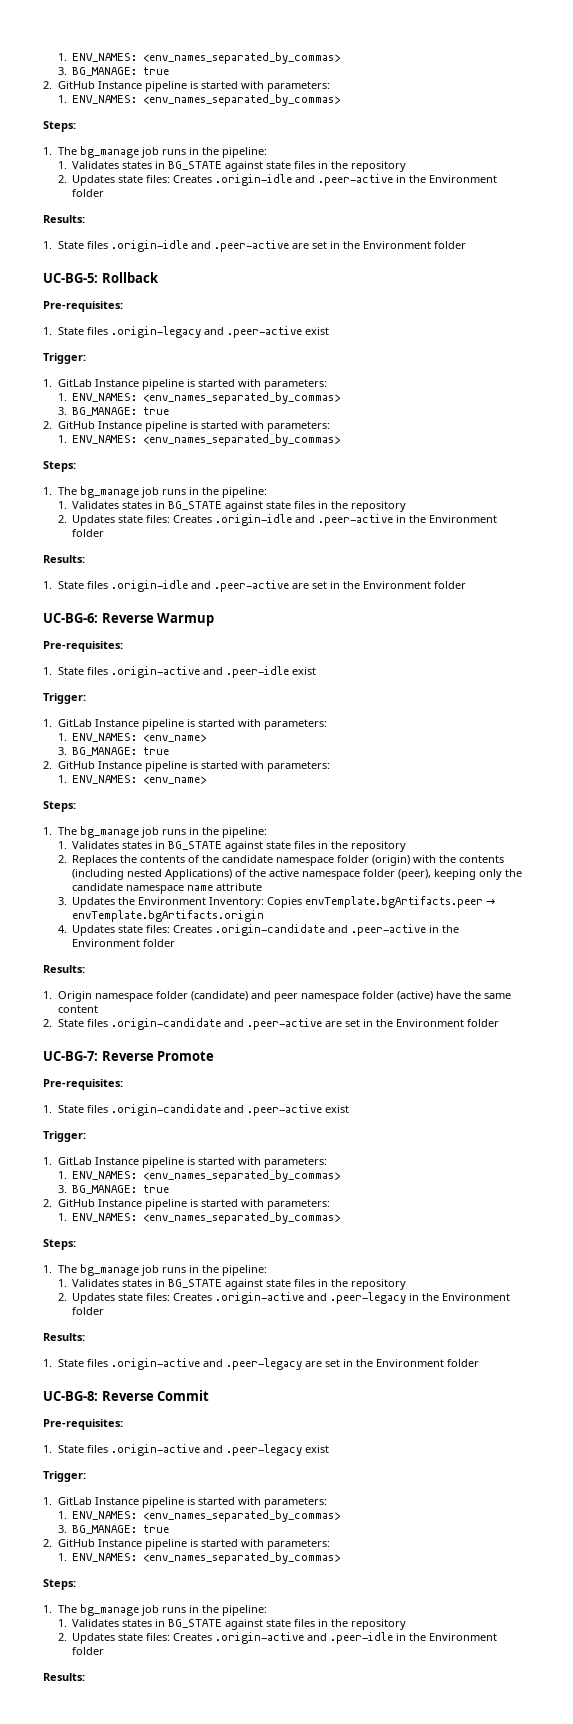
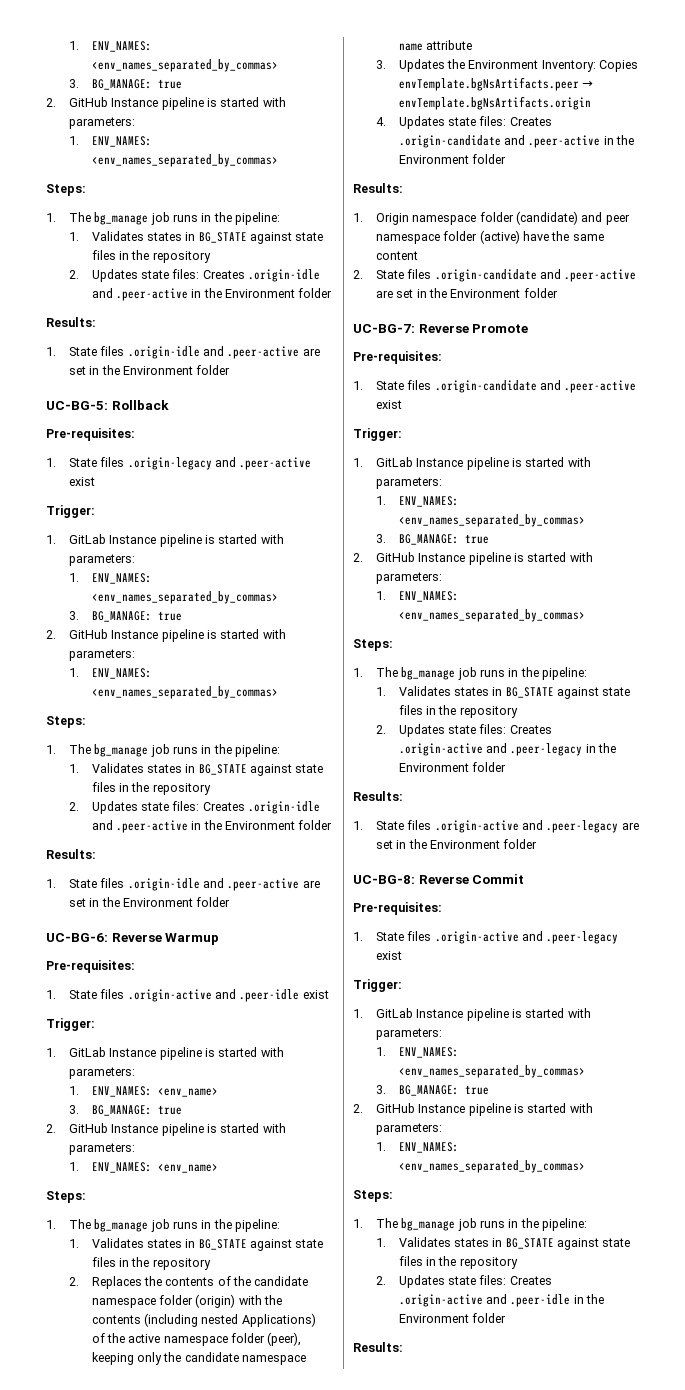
- 3. Updates the Environment Inventory: Copies envTemplate.bgArtifacts.peer → envTemplate.bgArtifacts.origin
+ 3. Updates the Environment Inventory: Copies envTemplate.bgNsArtifacts.peer → envTemplate.bgNsArtifacts.origin

